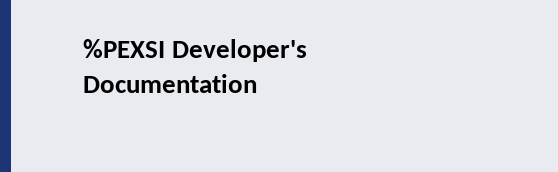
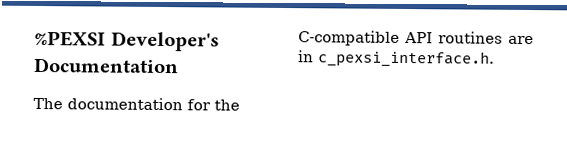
+ The documentation for the C-compatible API routines are in c_pexsi_interface.h.

